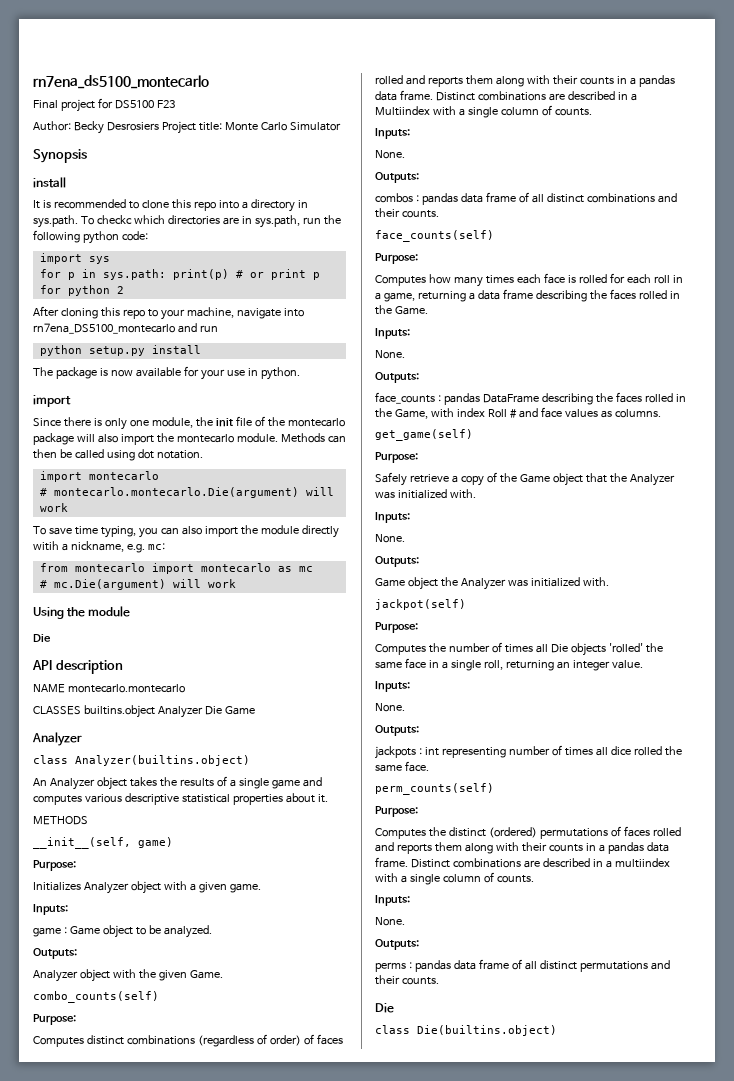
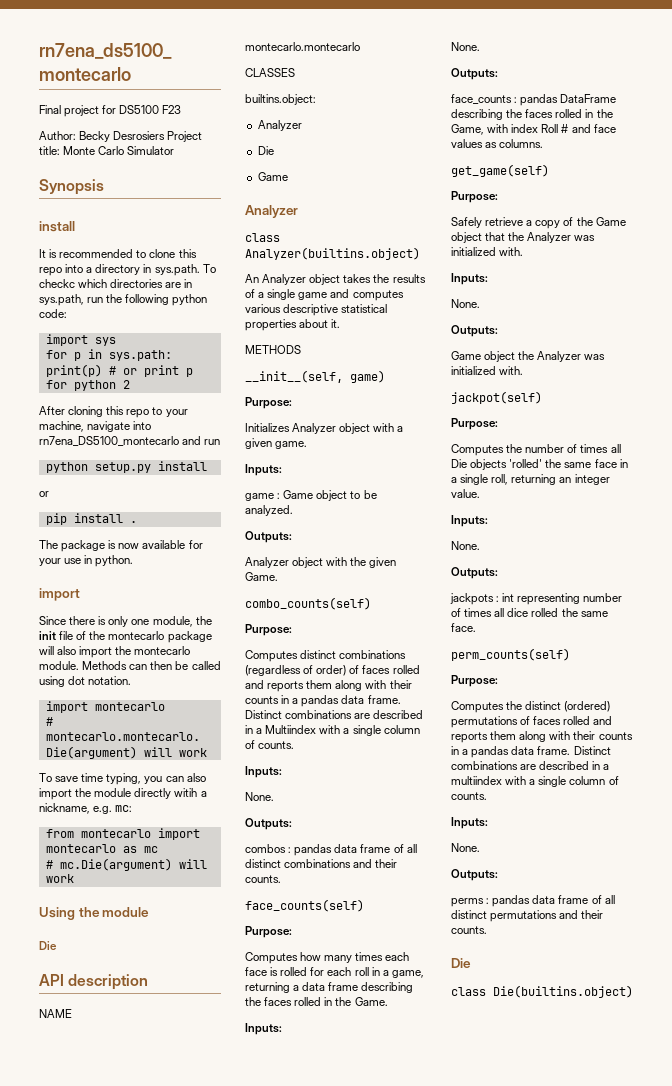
  python setup.py install
+ or
+ pip install .
- NAME montecarlo.montecarlo
+ NAME
+ montecarlo.montecarlo
- CLASSES builtins.object Analyzer Die Game
+ CLASSES
+ builtins.object:
+ Analyzer
+ Die
+ Game

